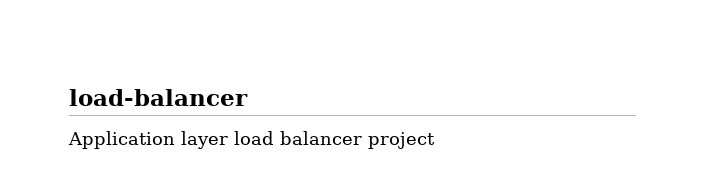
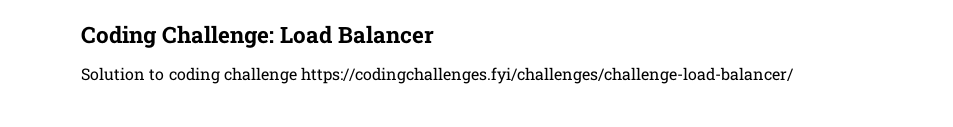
- load-balancer
- Application layer load balancer project
+ Coding Challenge: Load Balancer
+ Solution to coding challenge https://codingchallenges.fyi/challenges/challenge-load-balancer/

